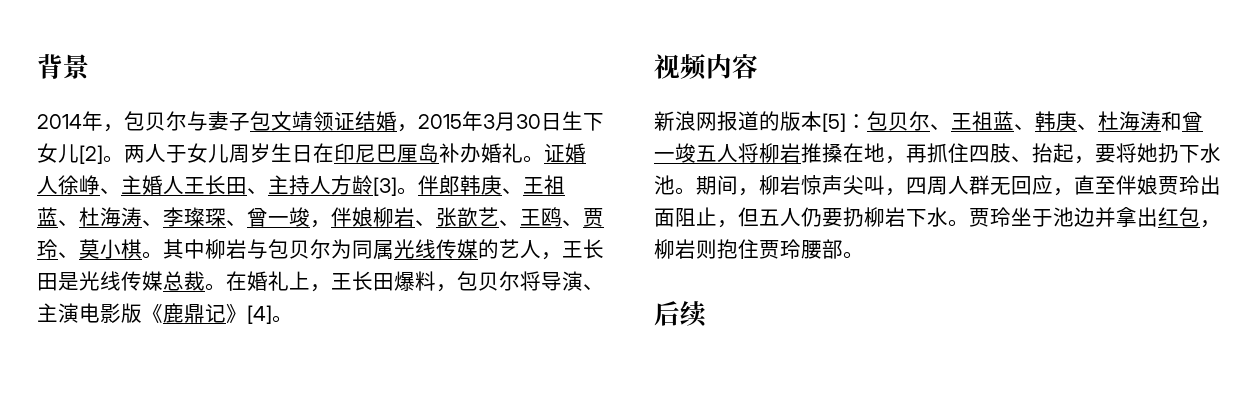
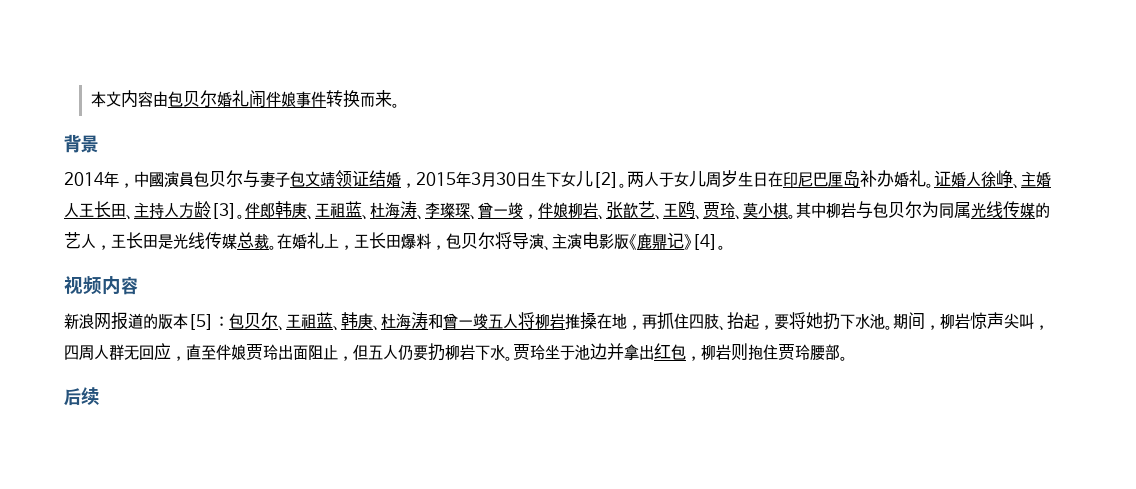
+ 本文内容由包贝尔婚礼闹伴娘事件转换而来。
- 2014年，包贝尔与妻子包文靖领证结婚，2015年3月30日生下女儿[2]。
+ 2014年，中國演員包贝尔与妻子包文靖领证结婚，2015年3月30日生下女儿[2]。

